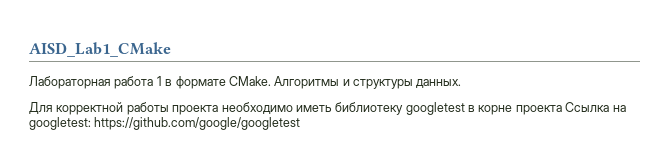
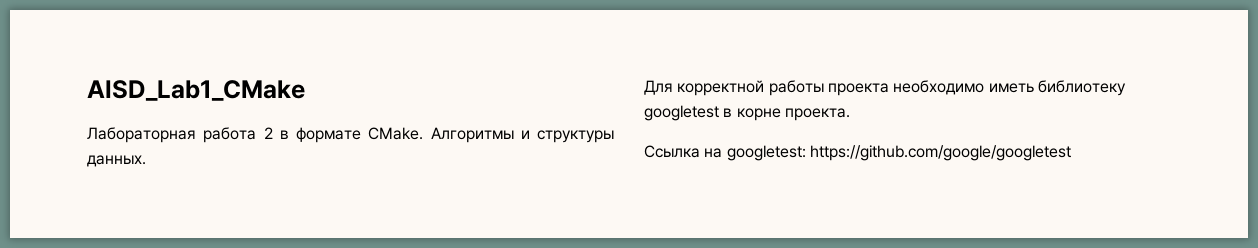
- Лабораторная работа 1 в формате CMake.
+ Лабораторная работа 2 в формате CMake.
- Для корректной работы проекта необходимо иметь библиотеку googletest в корне проекта Ссылка на googletest: https://github.com/google/googletest
+ Для корректной работы проекта необходимо иметь библиотеку googletest в корне проекта.
+ Ссылка на googletest: https://github.com/google/googletest

